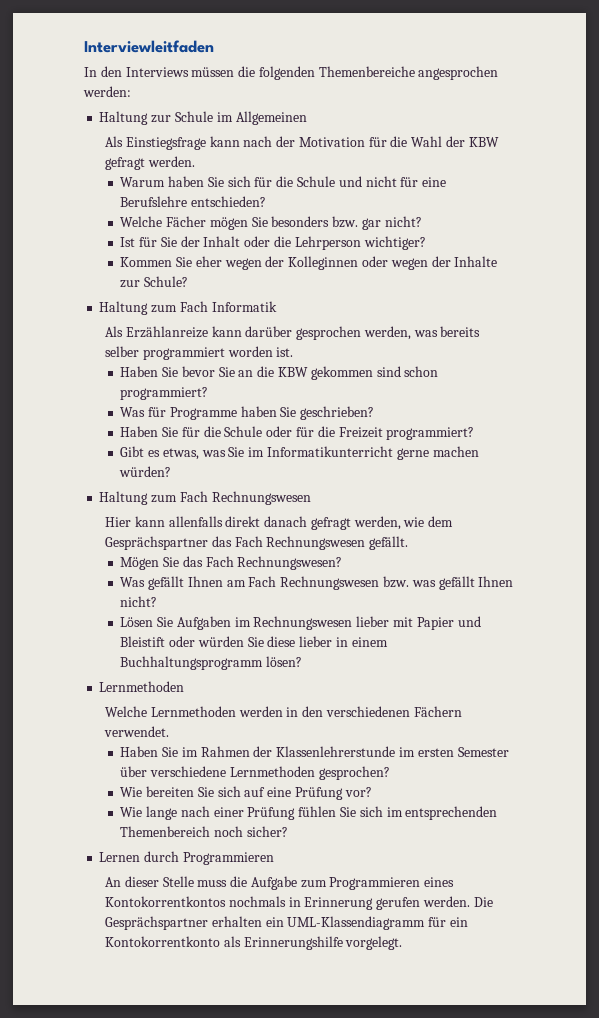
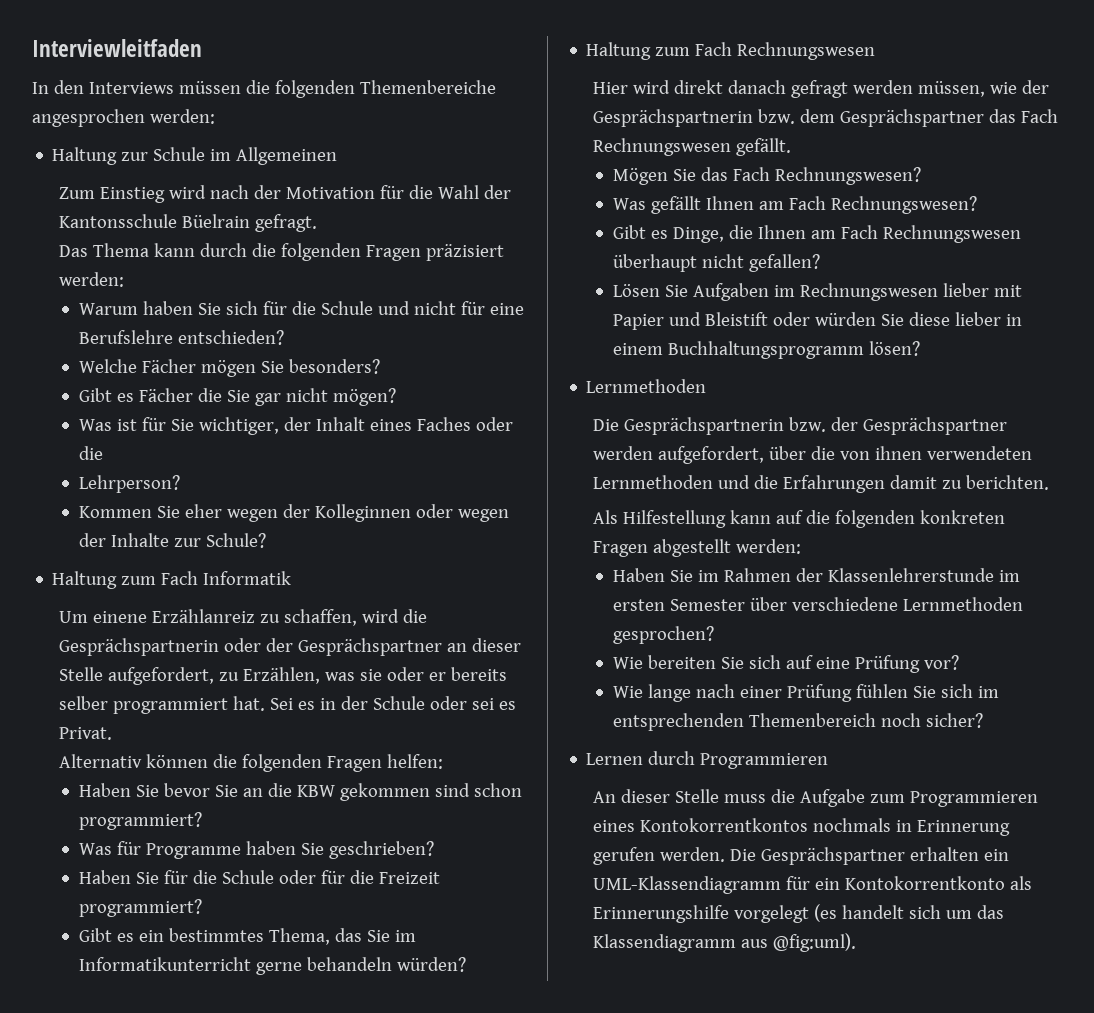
- Als Einstiegsfrage kann nach der Motivation für die Wahl der KBW gefragt werden.
+ Zum Einstieg wird nach der Motivation für die Wahl der Kantonsschule Büelrain gefragt.
+ Das Thema kann durch die folgenden Fragen präzisiert werden:
- Welche Fächer mögen Sie besonders bzw. gar nicht?
- Ist für Sie der Inhalt oder die Lehrperson wichtiger?
+ Welche Fächer mögen Sie besonders?
+ Gibt es Fächer die Sie gar nicht mögen?
+ Was ist für Sie wichtiger, der Inhalt eines Faches oder die
+ Lehrperson?
- Als Erzählanreize kann darüber gesprochen werden, was bereits selber programmiert worden ist.
+ Um einene Erzählanreiz zu schaffen, wird die Gesprächspartnerin oder der Gesprächspartner an dieser Stelle aufgefordert, zu Erzählen, was sie oder er bereits selber programmiert hat. Sei es in der Schule oder sei es Privat.
+ Alternativ können die folgenden Fragen helfen:
- Gibt es etwas, was Sie im Informatikunterricht gerne machen würden?
+ Gibt es ein bestimmtes Thema, das Sie im Informatikunterricht gerne behandeln würden?
- Hier kann allenfalls direkt danach gefragt werden, wie dem Gesprächspartner das Fach Rechnungswesen gefällt.
+ Hier wird direkt danach gefragt werden müssen, wie der Gesprächspartnerin bzw. dem Gesprächspartner das Fach Rechnungswesen gefällt.
- Was gefällt Ihnen am Fach Rechnungswesen bzw. was gefällt Ihnen nicht?
+ Was gefällt Ihnen am Fach Rechnungswesen?
+ Gibt es Dinge, die Ihnen am Fach Rechnungswesen überhaupt nicht gefallen?
- Welche Lernmethoden werden in den verschiedenen Fächern verwendet.
+ Die Gesprächspartnerin bzw. der Gesprächspartner werden aufgefordert, über die von ihnen verwendeten Lernmethoden und die Erfahrungen damit zu berichten.
+ Als Hilfestellung kann auf die folgenden konkreten Fragen abgestellt werden:
- Die Gesprächspartner erhalten ein UML-Klassendiagramm für ein Kontokorrentkonto als Erinnerungshilfe vorgelegt.
+ Die Gesprächspartner erhalten ein UML-Klassendiagramm für ein Kontokorrentkonto als Erinnerungshilfe vorgelegt (es handelt sich um das Klassendiagramm aus @fig:uml).

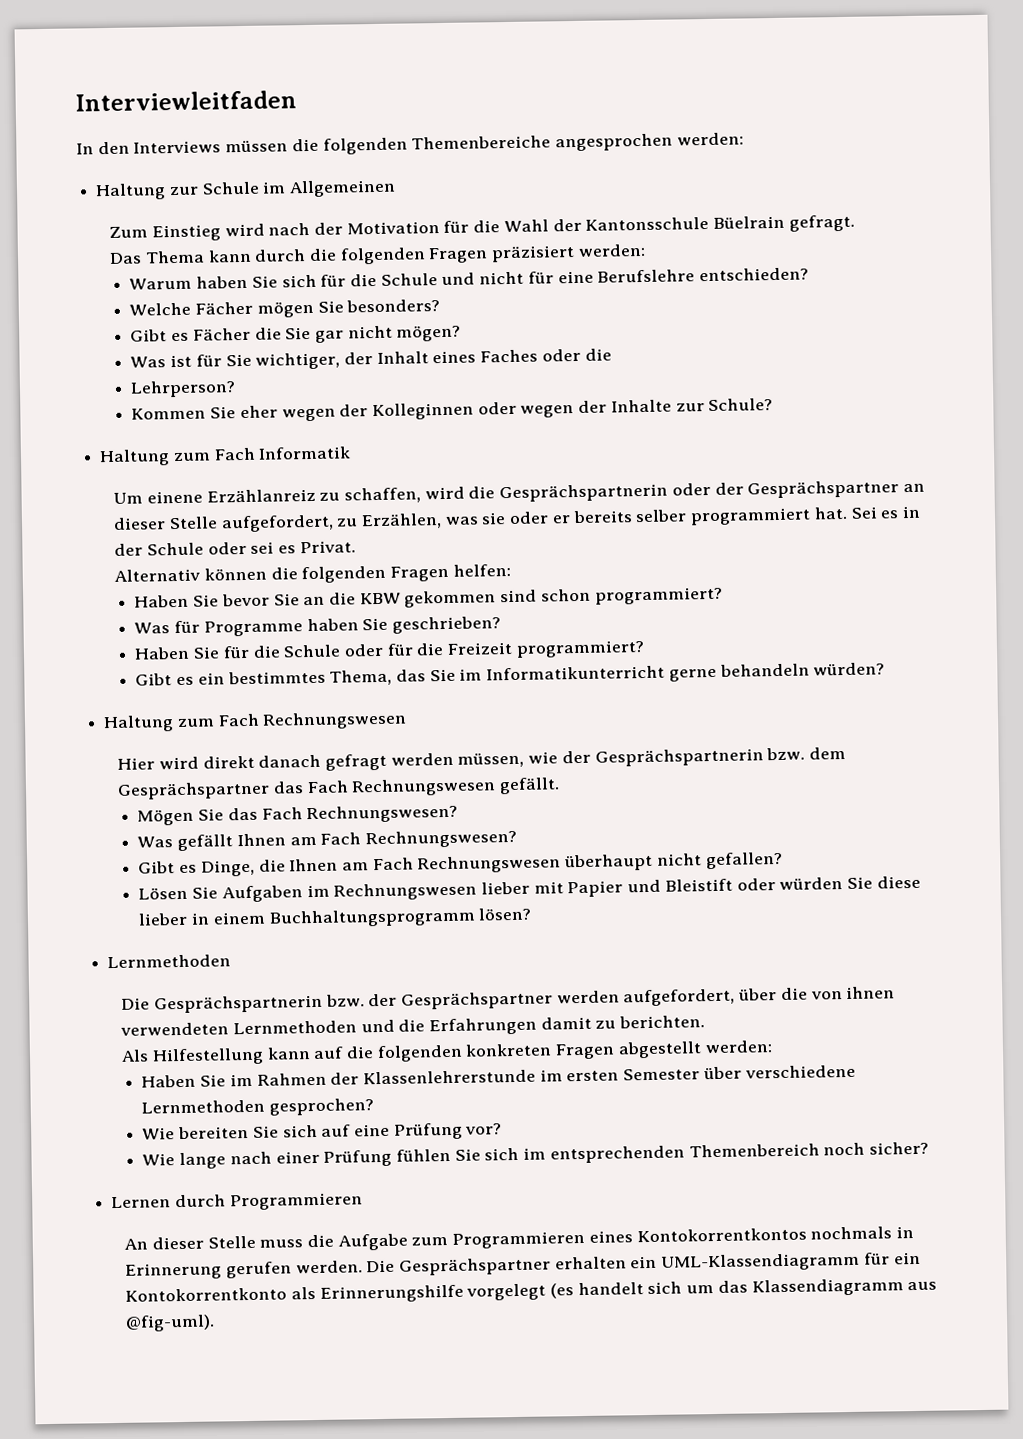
- Die Gesprächspartner erhalten ein UML-Klassendiagramm für ein Kontokorrentkonto als Erinnerungshilfe vorgelegt (es handelt sich um das Klassendiagramm aus @fig:uml).
+ Die Gesprächspartner erhalten ein UML-Klassendiagramm für ein Kontokorrentkonto als Erinnerungshilfe vorgelegt (es handelt sich um das Klassendiagramm aus @fig-uml).

